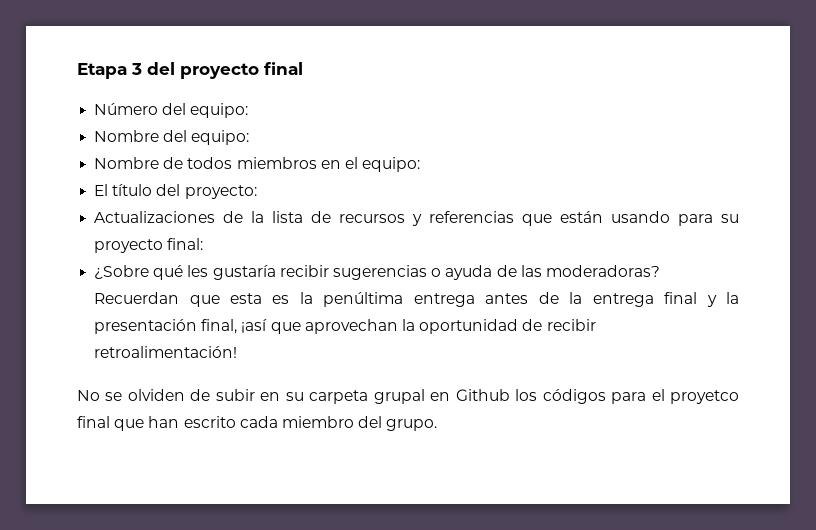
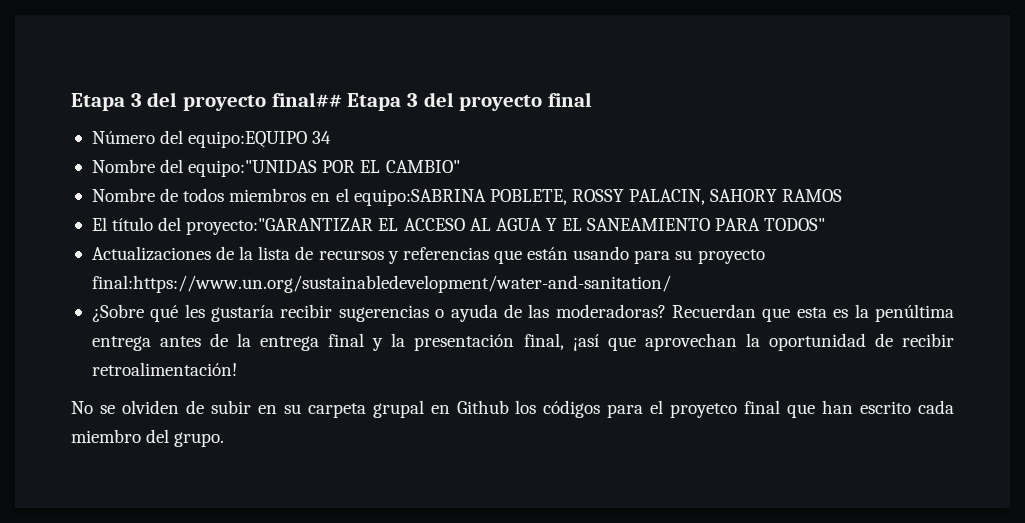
- Etapa 3 del proyecto final
+ Etapa 3 del proyecto final## Etapa 3 del proyecto final
- Número del equipo:
+ Número del equipo:EQUIPO 34
- Nombre del equipo:
+ Nombre del equipo:"UNIDAS POR EL CAMBIO"
- Nombre de todos miembros en el equipo:
- El título del proyecto:
+ Nombre de todos miembros en el equipo:SABRINA POBLETE, ROSSY PALACIN, SAHORY RAMOS
+ El título del proyecto:"GARANTIZAR EL ACCESO AL AGUA Y EL SANEAMIENTO PARA TODOS"
- Actualizaciones de la lista de recursos y referencias que están usando para su proyecto final:
+ Actualizaciones de la lista de recursos y referencias que están usando para su proyecto final:https://www.un.org/sustainabledevelopment/water-and-sanitation/

